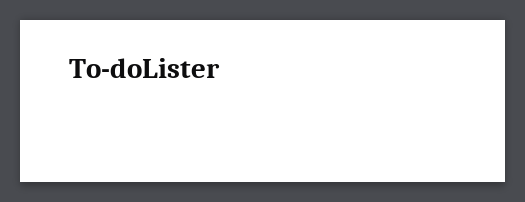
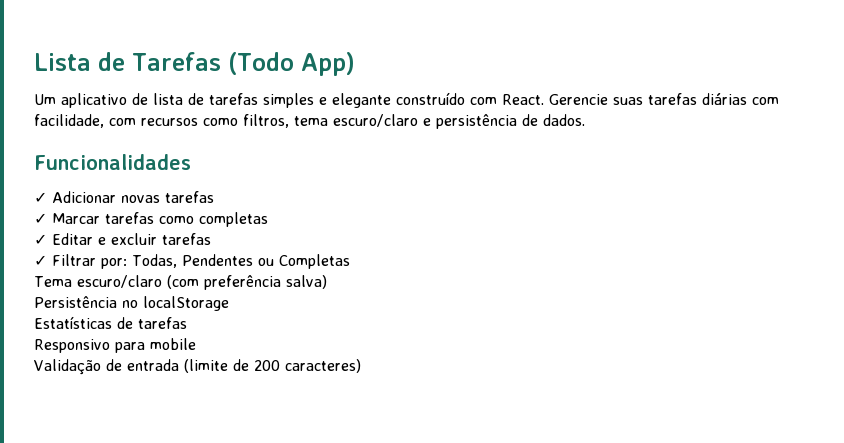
- To-doLister
+ Lista de Tarefas (Todo App)
+ Um aplicativo de lista de tarefas simples e elegante construído com React. Gerencie suas tarefas diárias com facilidade, com recursos como filtros, tema escuro/claro e persistência de dados.
+ Funcionalidades
+ ✓ Adicionar novas tarefas
+ ✓ Marcar tarefas como completas
+ ✓ Editar e excluir tarefas
+ ✓ Filtrar por: Todas, Pendentes ou Completas
+ Tema escuro/claro (com preferência salva)
+ Persistência no localStorage
+ Estatísticas de tarefas
+ Responsivo para mobile
+ Validação de entrada (limite de 200 caracteres)

